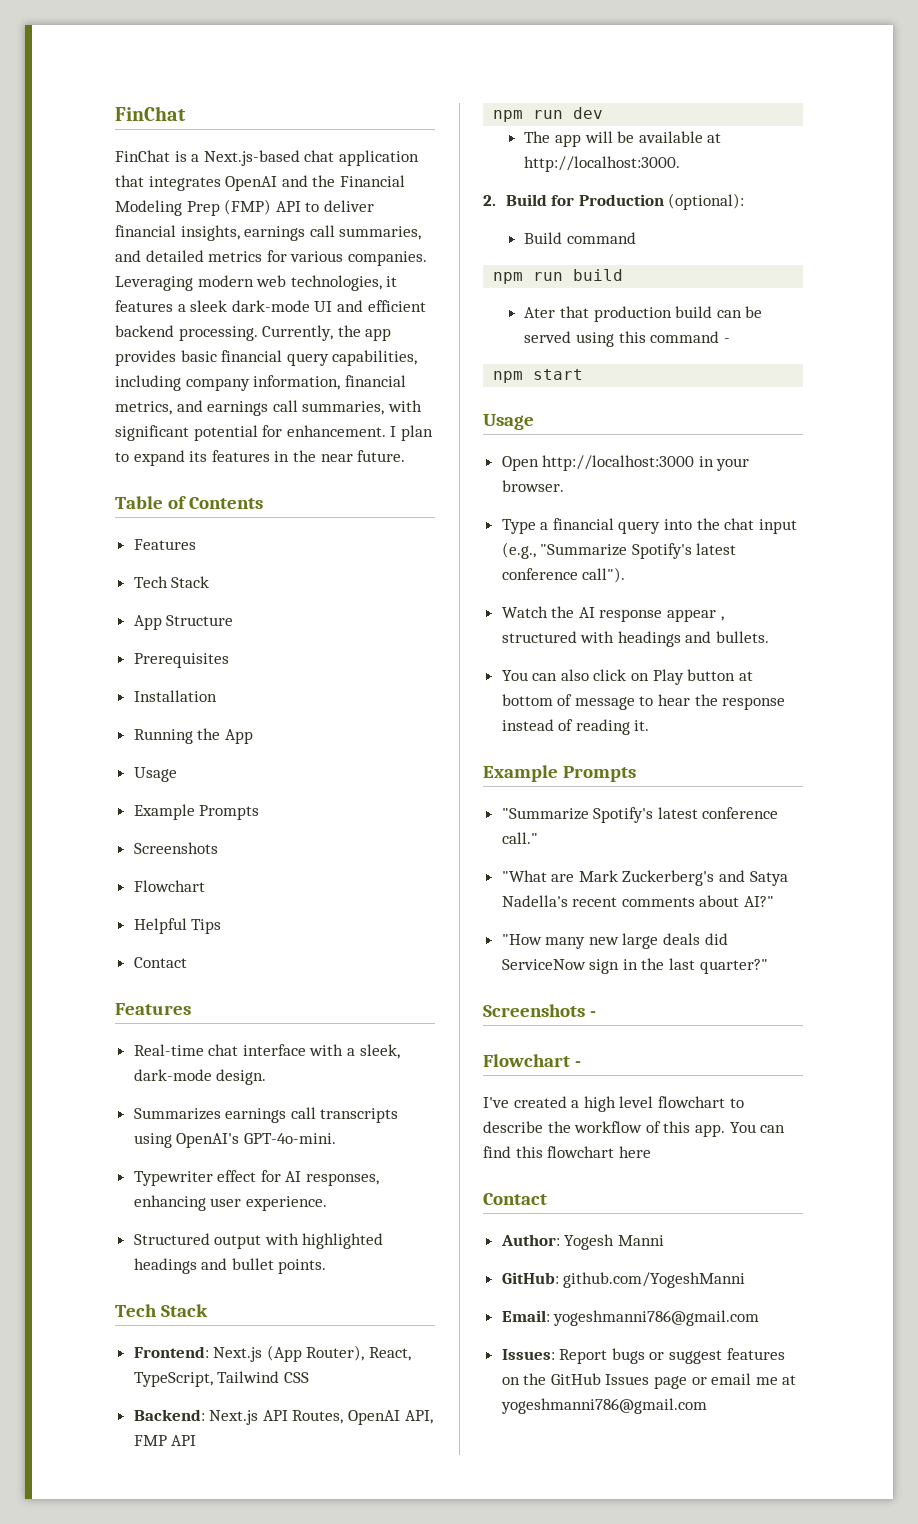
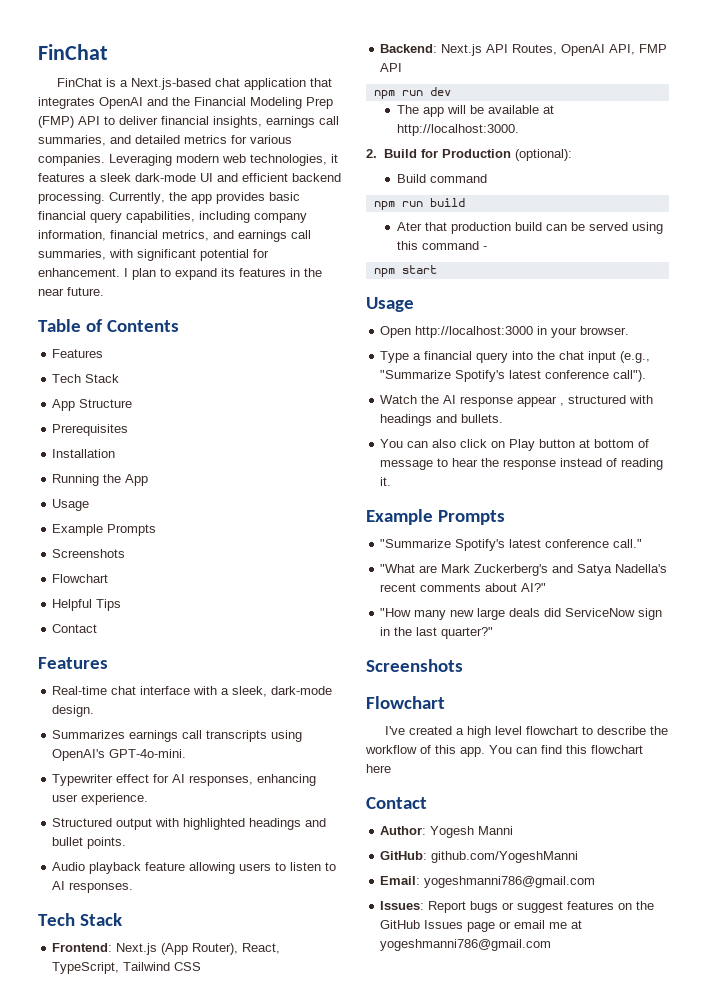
+ Audio playback feature allowing users to listen to AI responses.
  "How many new large deals did ServiceNow sign in the last quarter?"
- Screenshots -
- Flowchart -
+ Screenshots
+ Flowchart

